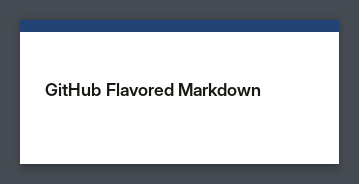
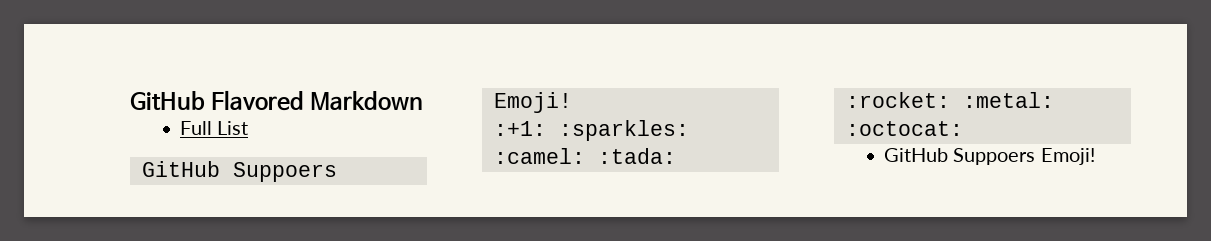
+ Full List
+ GitHub Suppoers Emoji!
+ :+1: :sparkles: :camel: :tada: :rocket: :metal: :octocat:
+ GitHub Suppoers Emoji!

